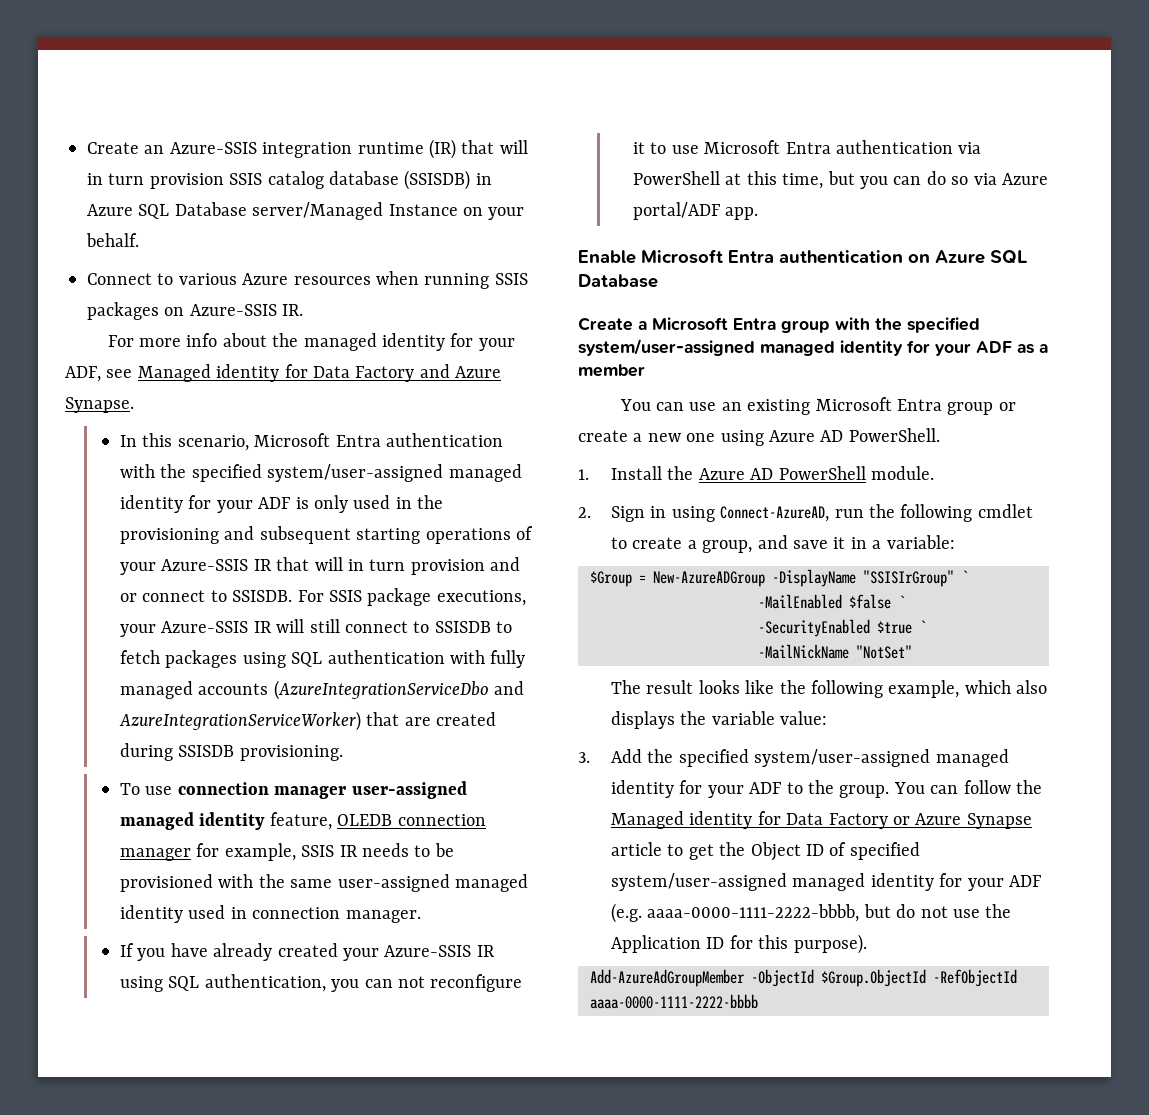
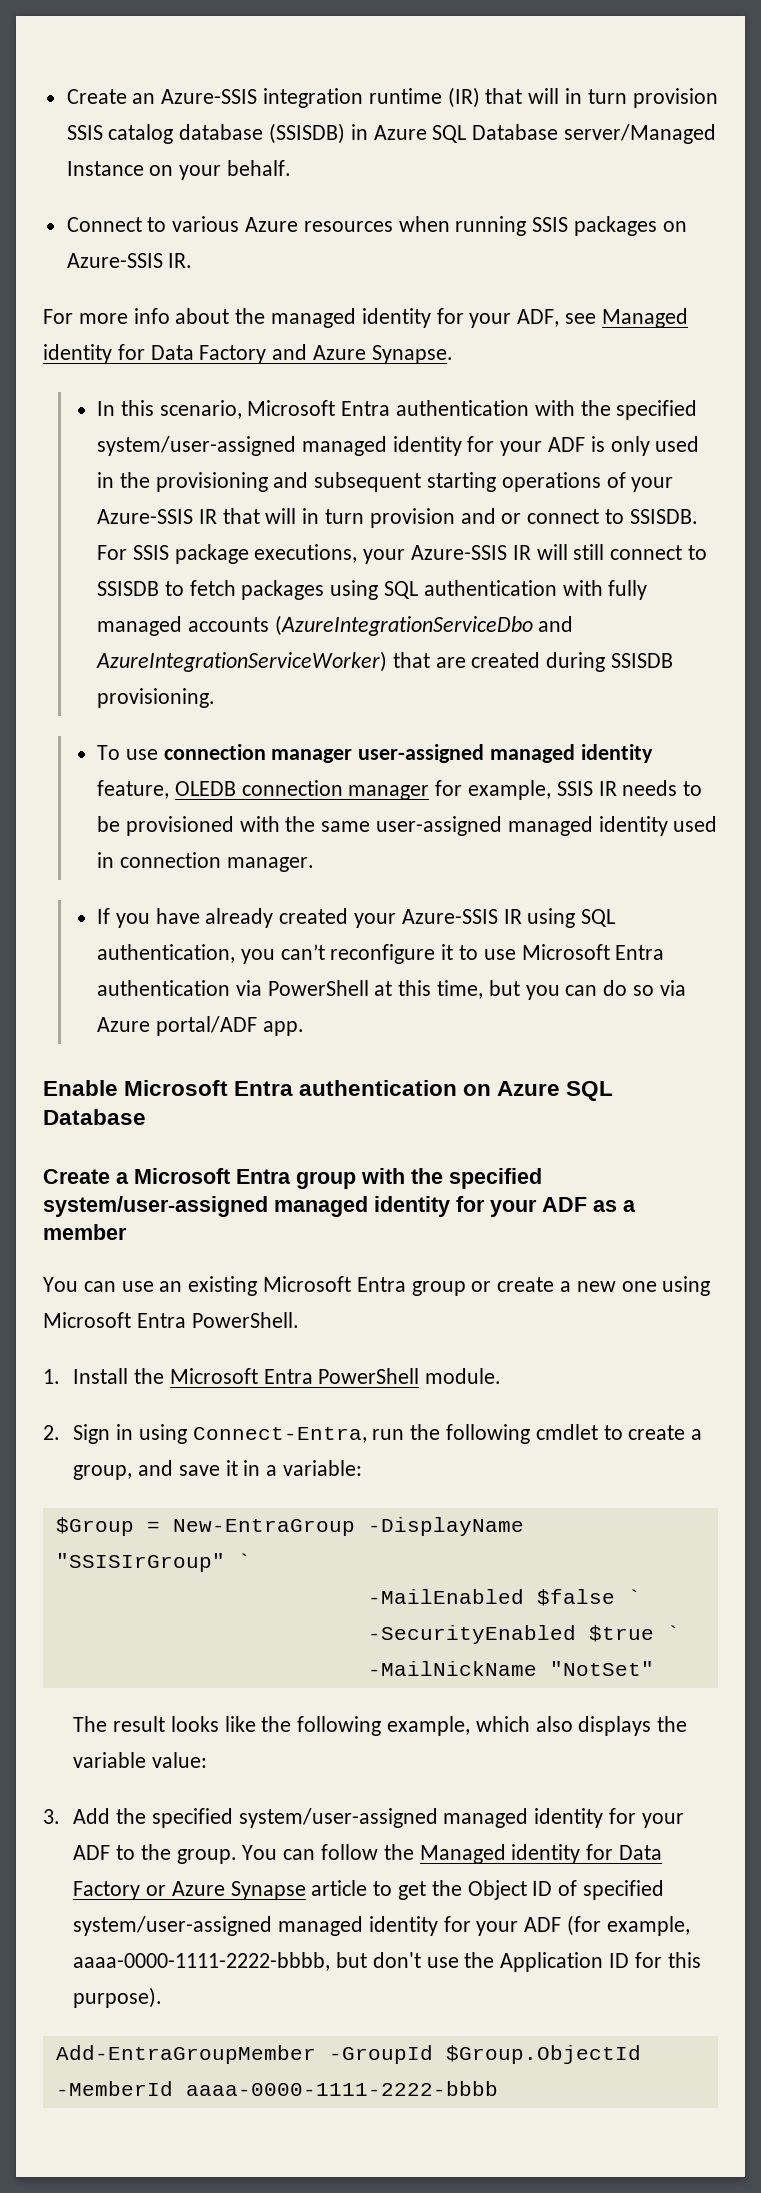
- If you have already created your Azure-SSIS IR using SQL authentication, you can not reconfigure it to use Microsoft Entra authentication via PowerShell at this time, but you can do so via Azure portal/ADF app.
+ If you have already created your Azure-SSIS IR using SQL authentication, you can’t reconfigure it to use Microsoft Entra authentication via PowerShell at this time, but you can do so via Azure portal/ADF app.
- You can use an existing Microsoft Entra group or create a new one using Azure AD PowerShell.
+ You can use an existing Microsoft Entra group or create a new one using Microsoft Entra PowerShell.
- 1. Install the Azure AD PowerShell module.
+ 1. Install the Microsoft Entra PowerShell module.
- 2. Sign in using Connect-AzureAD, run the following cmdlet to create a group, and save it in a variable:
+ 2. Sign in using Connect-Entra, run the following cmdlet to create a group, and save it in a variable:
- $Group = New-AzureADGroup -DisplayName "SSISIrGroup" `
+ $Group = New-EntraGroup -DisplayName "SSISIrGroup" `
- You can follow the Managed identity for Data Factory or Azure Synapse article to get the Object ID of specified system/user-assigned managed identity for your ADF (e.g. aaaa-0000-1111-2222-bbbb, but do not use the Application ID for this purpose).
+ You can follow the Managed identity for Data Factory or Azure Synapse article to get the Object ID of specified system/user-assigned managed identity for your ADF (for example, aaaa-0000-1111-2222-bbbb, but don't use the Application ID for this purpose).
- Add-AzureAdGroupMember -ObjectId $Group.ObjectId -RefObjectId aaaa-0000-1111-2222-bbbb
+ Add-EntraGroupMember -GroupId $Group.ObjectId -MemberId aaaa-0000-1111-2222-bbbb

